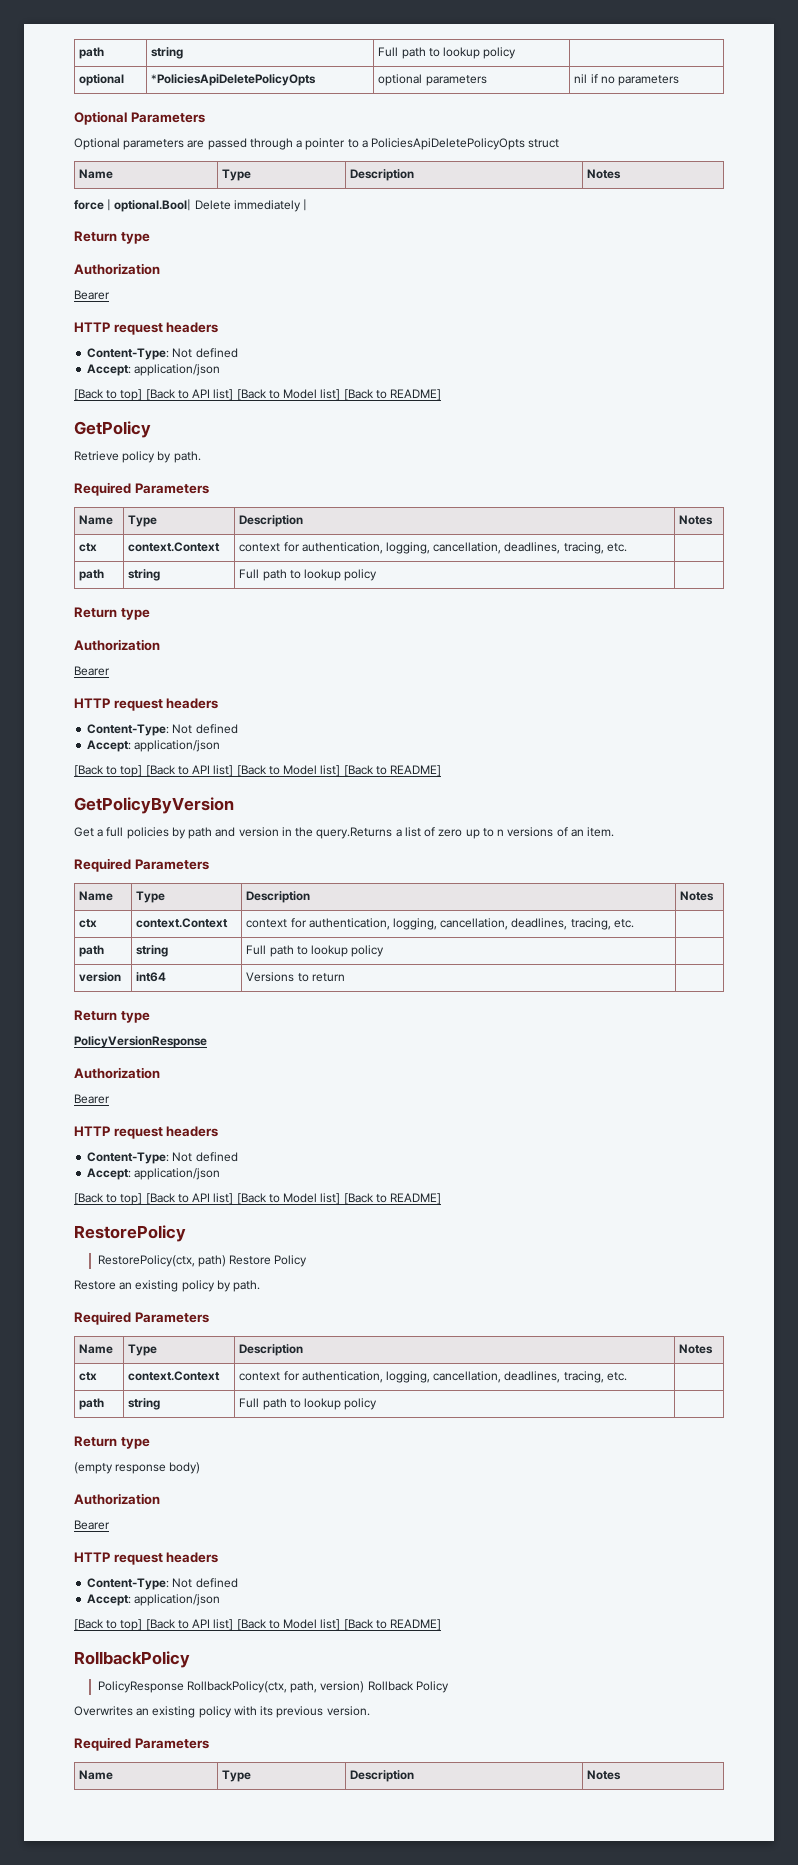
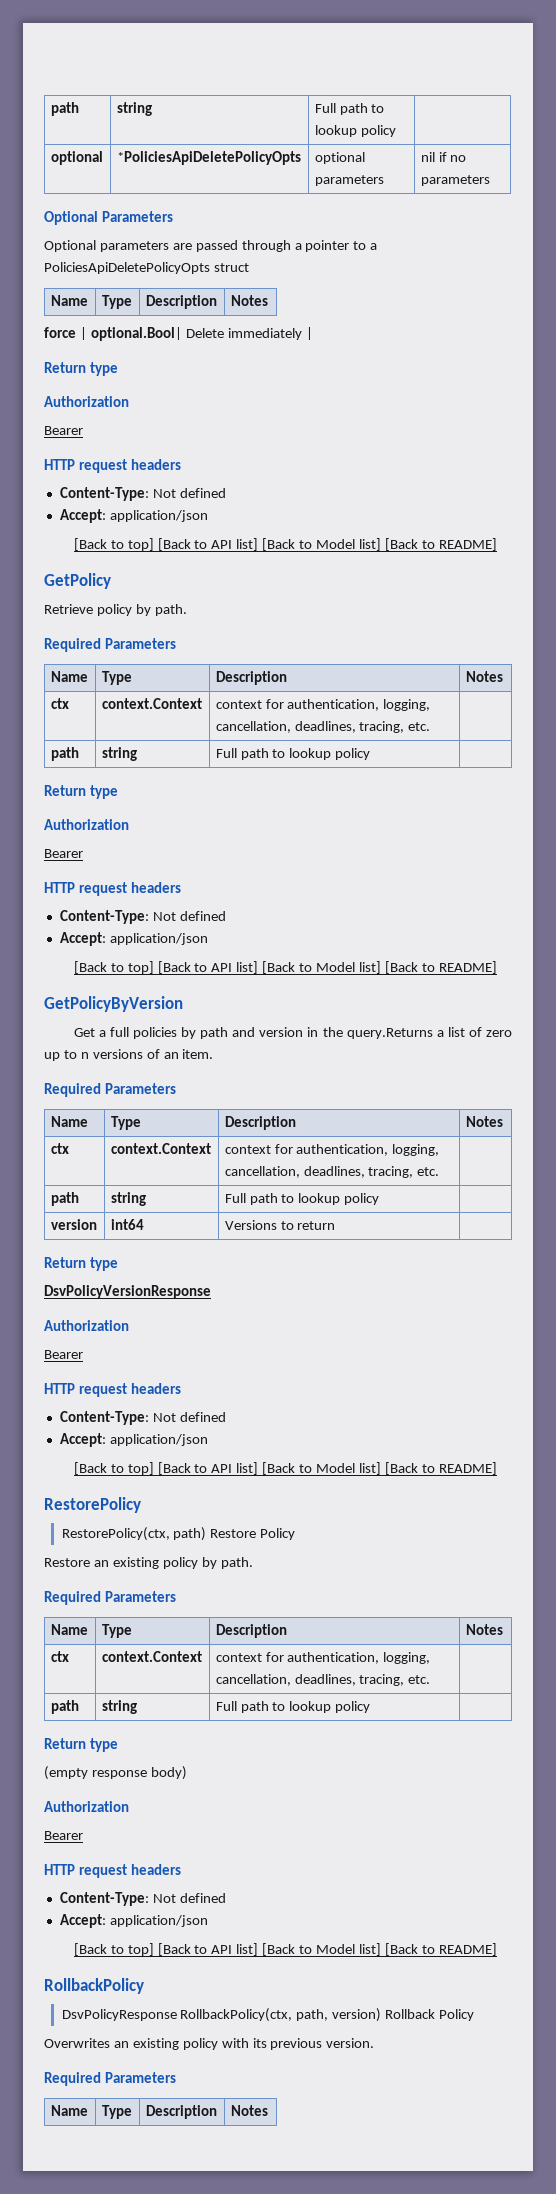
- PolicyVersionResponse
+ DsvPolicyVersionResponse
- PolicyResponse RollbackPolicy(ctx, path, version) Rollback Policy
+ DsvPolicyResponse RollbackPolicy(ctx, path, version) Rollback Policy

